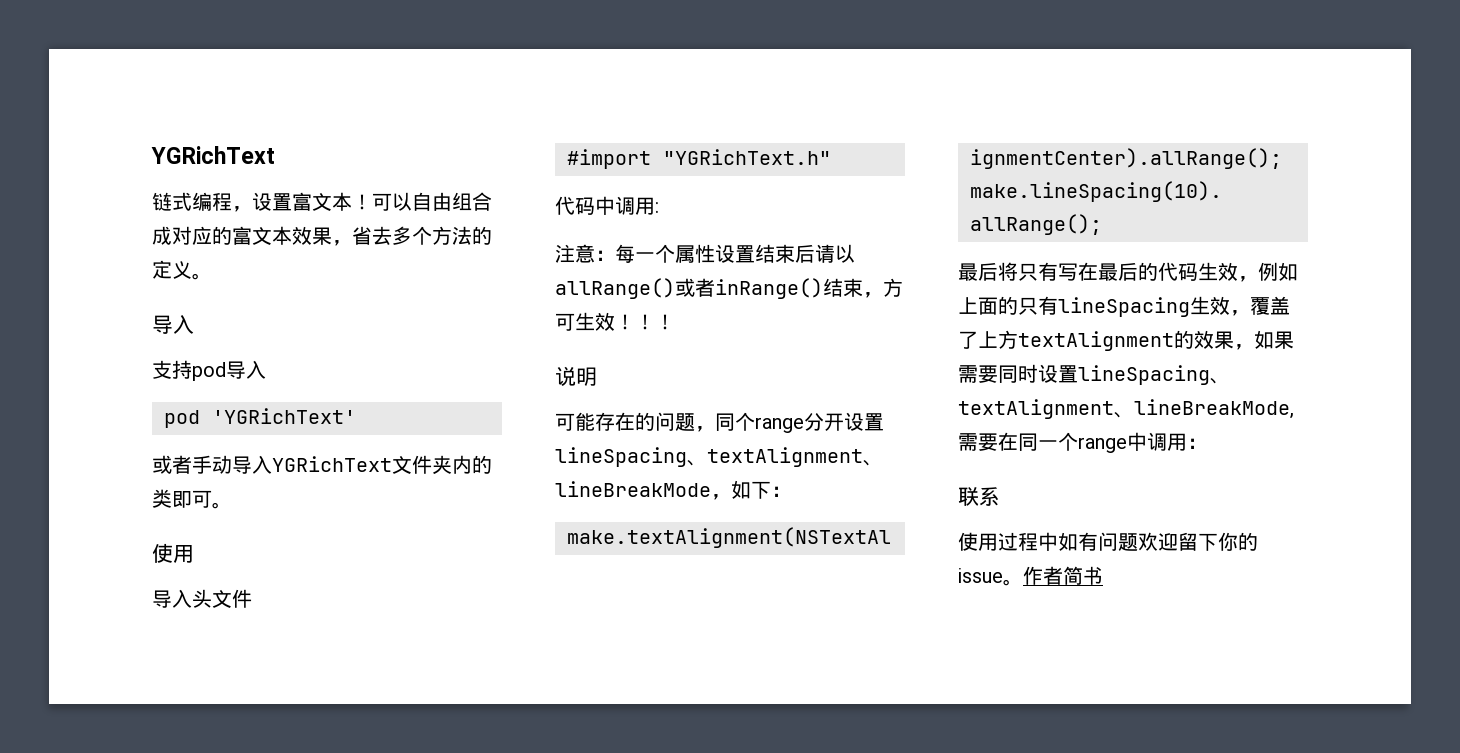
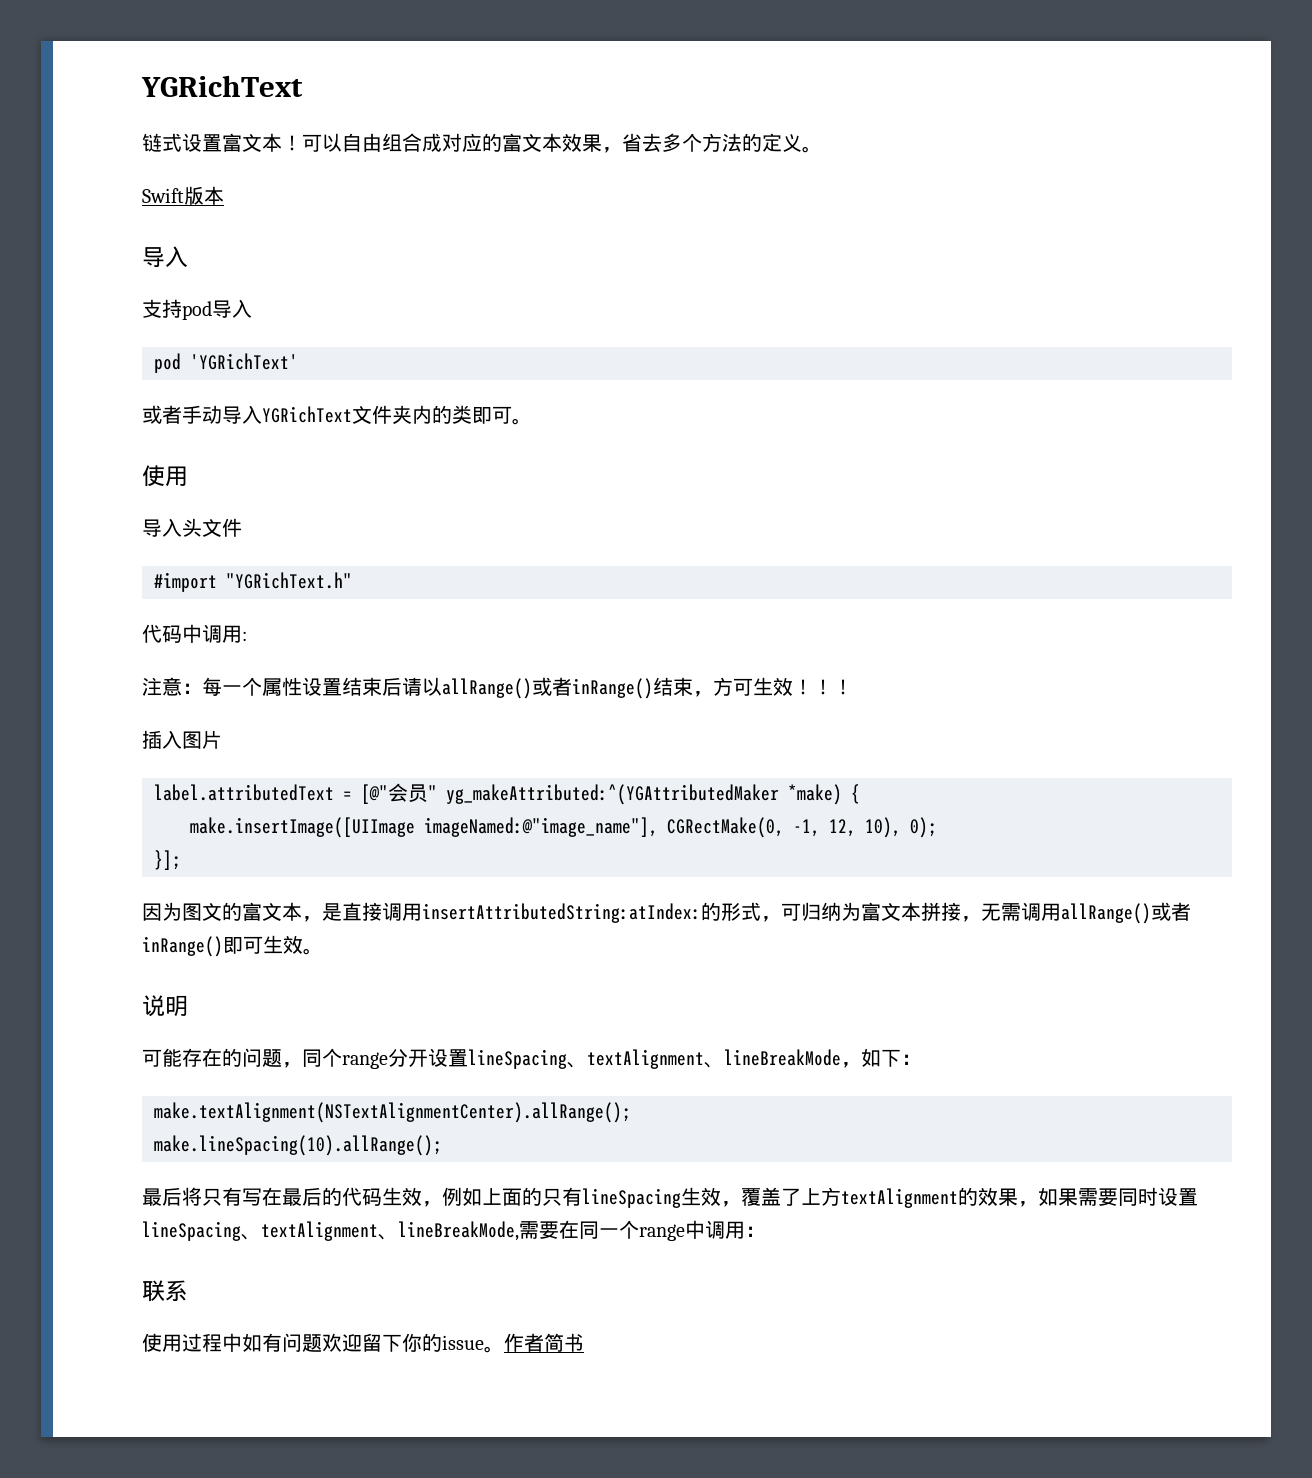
- 链式编程，设置富文本！
+ 链式设置富文本！
+ Swift版本
+ 插入图片
+ label.attributedText = [@"会员" yg_makeAttributed:^(YGAttributedMaker *make) {
+ make.insertImage([UIImage imageNamed:@"image_name"], CGRectMake(0, -1, 12, 10), 0);
+ }];
+ 因为图文的富文本，是直接调用insertAttributedString:atIndex:的形式，可归纳为富文本拼接，无需调用allRange()或者inRange()即可生效。

